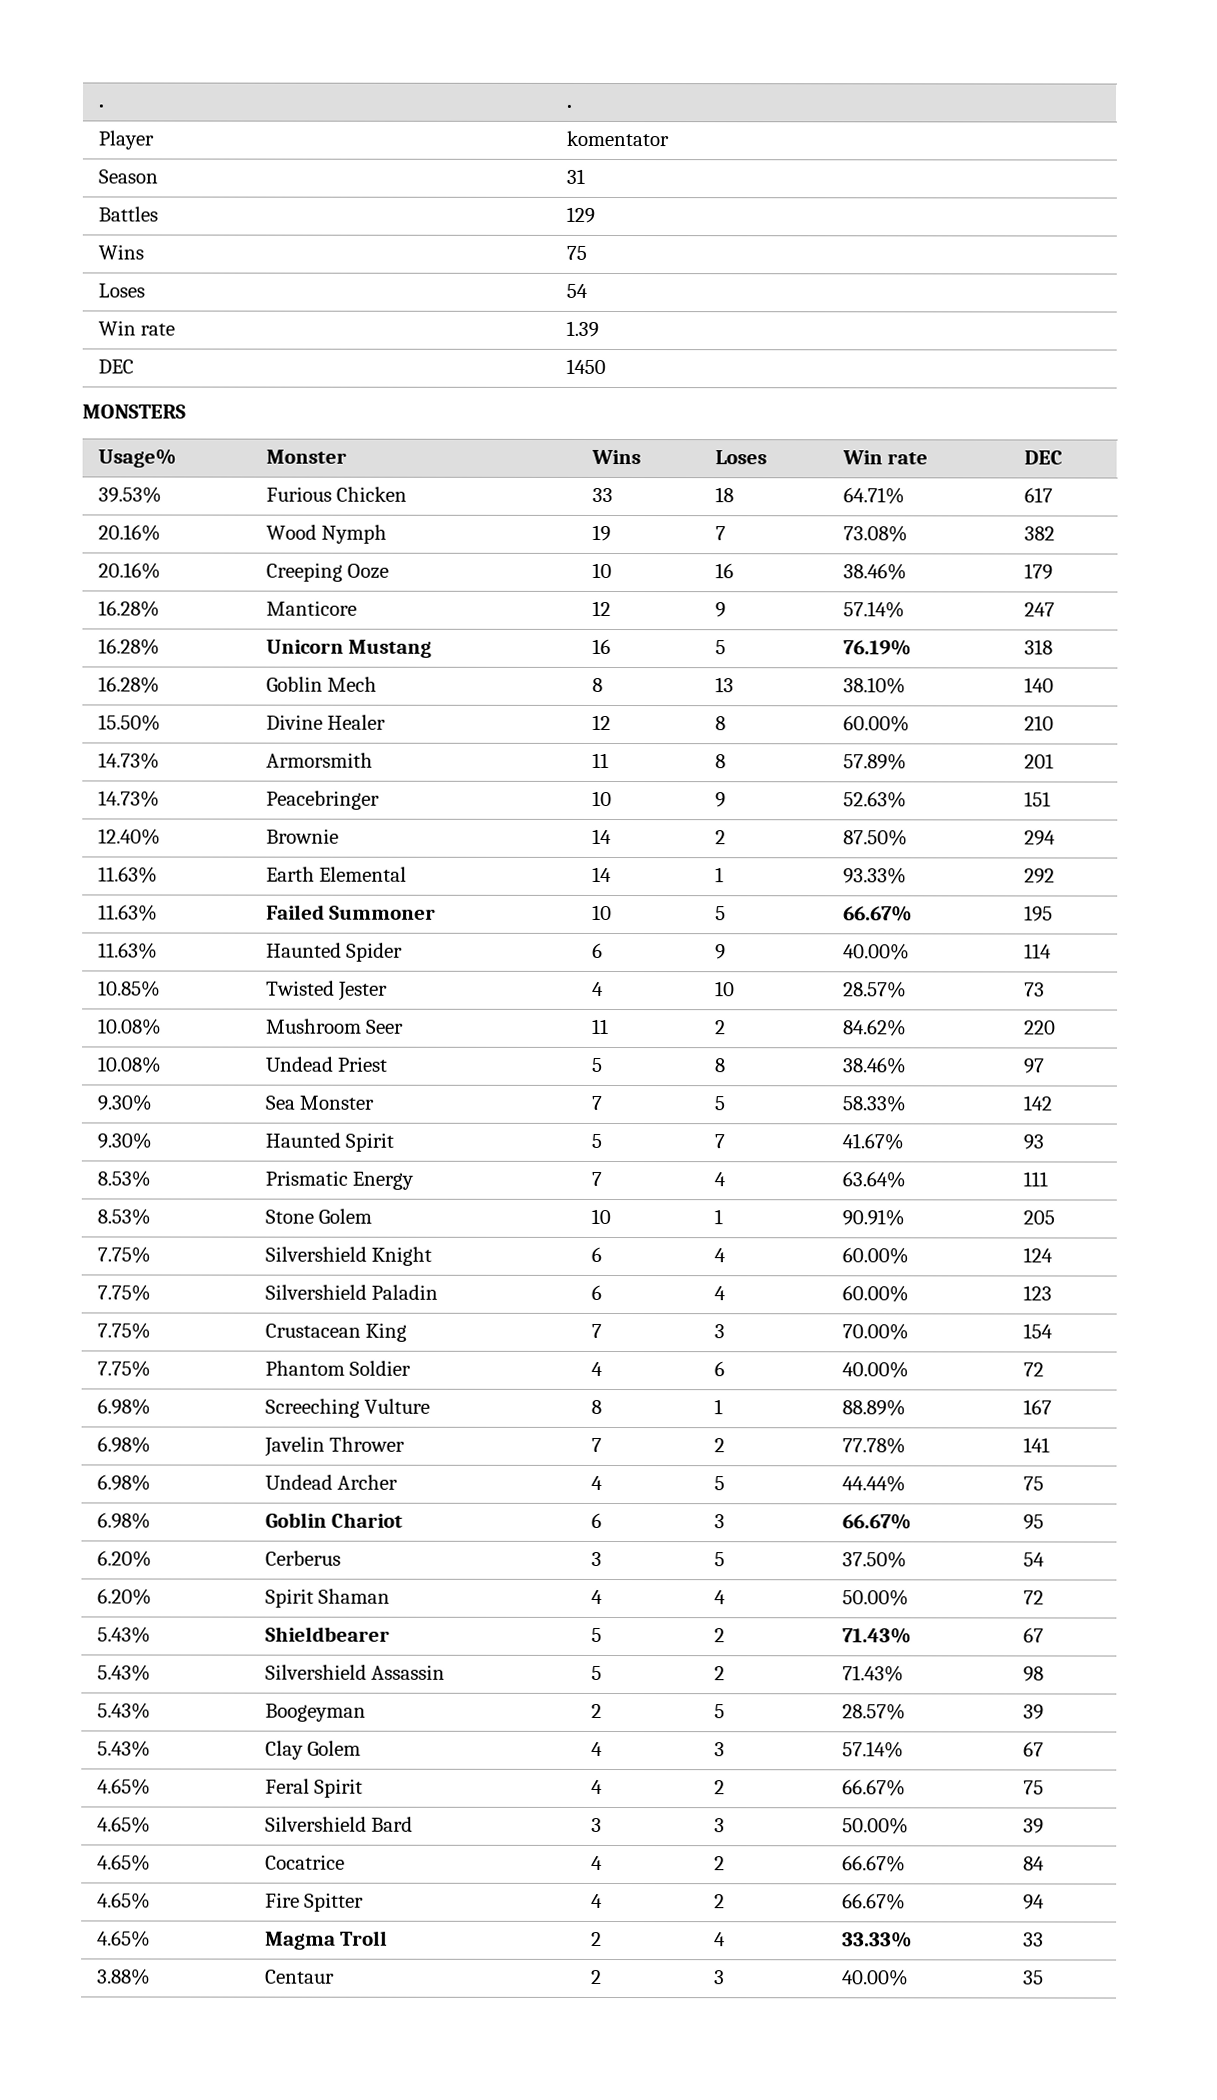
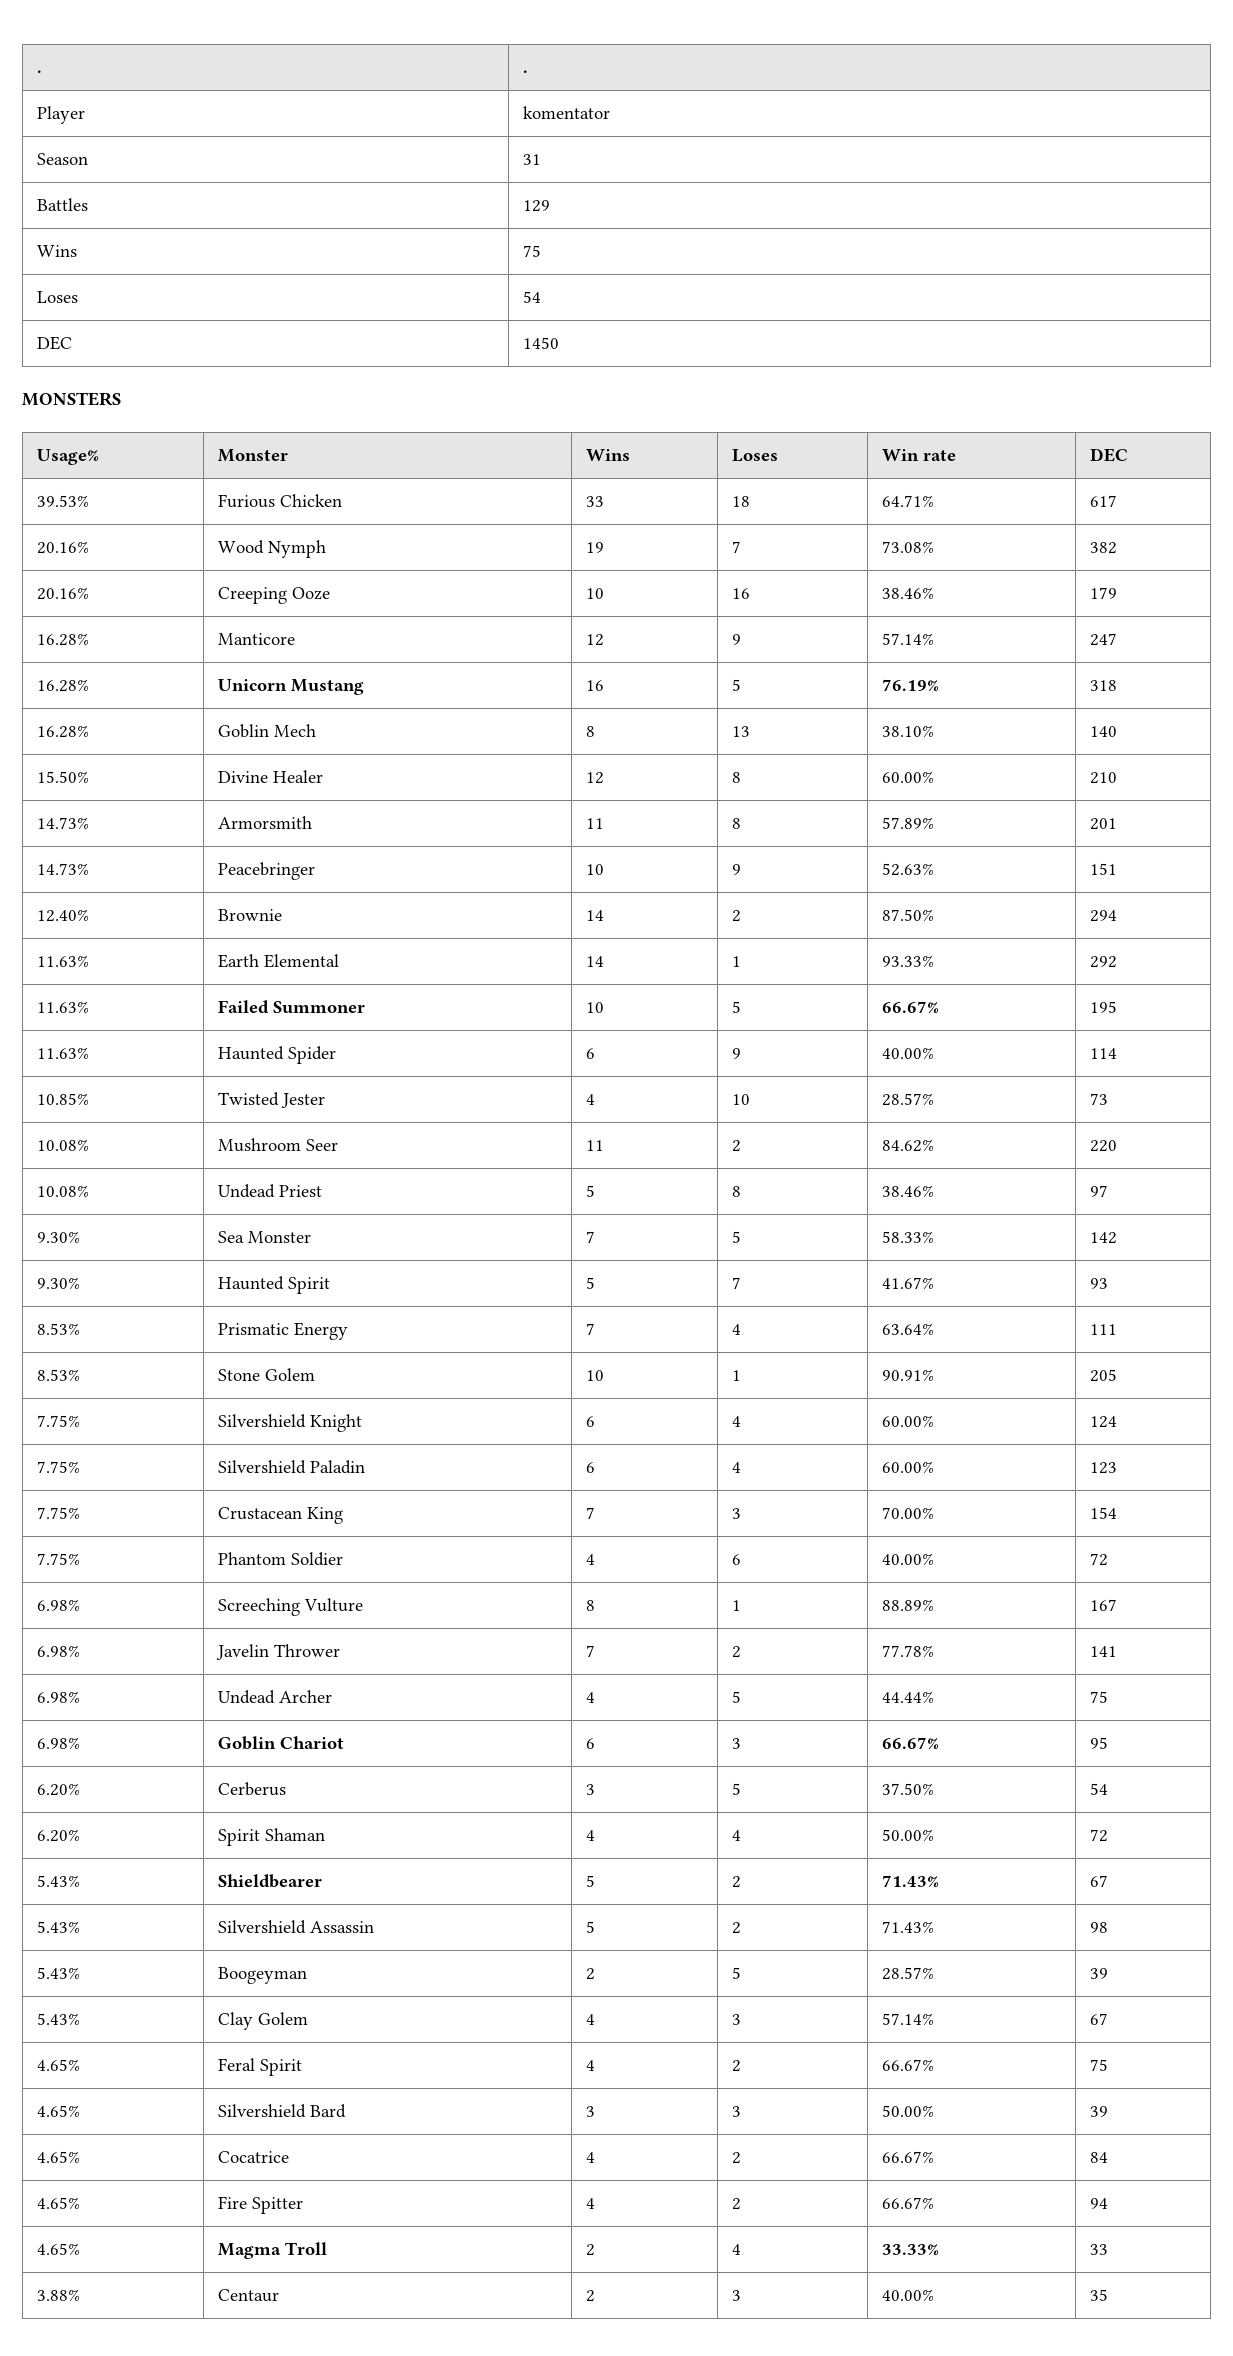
- Win rate | 1.39

